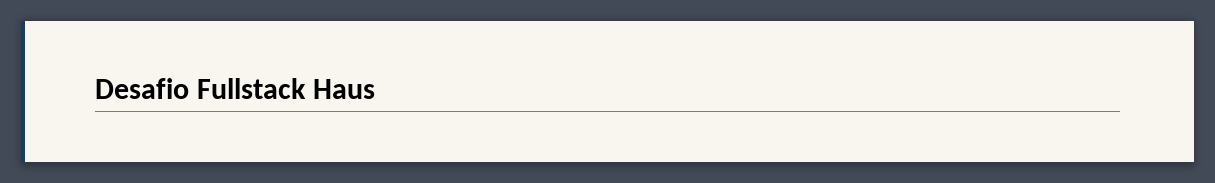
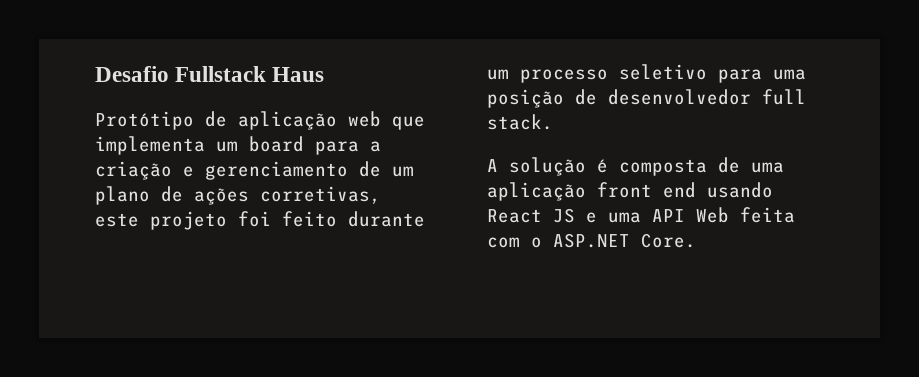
+ Protótipo de aplicação web que implementa um board para a criação e gerenciamento de um plano de ações corretivas, este projeto foi feito durante um processo seletivo para uma posição de desenvolvedor full stack.
+ A solução é composta de uma aplicação front end usando React JS e uma API Web feita com o ASP.NET Core.

